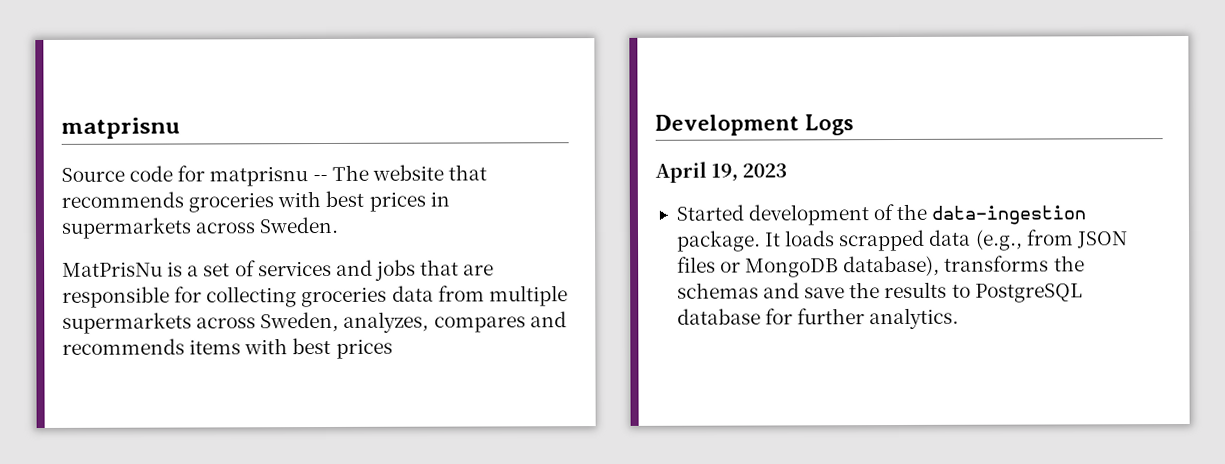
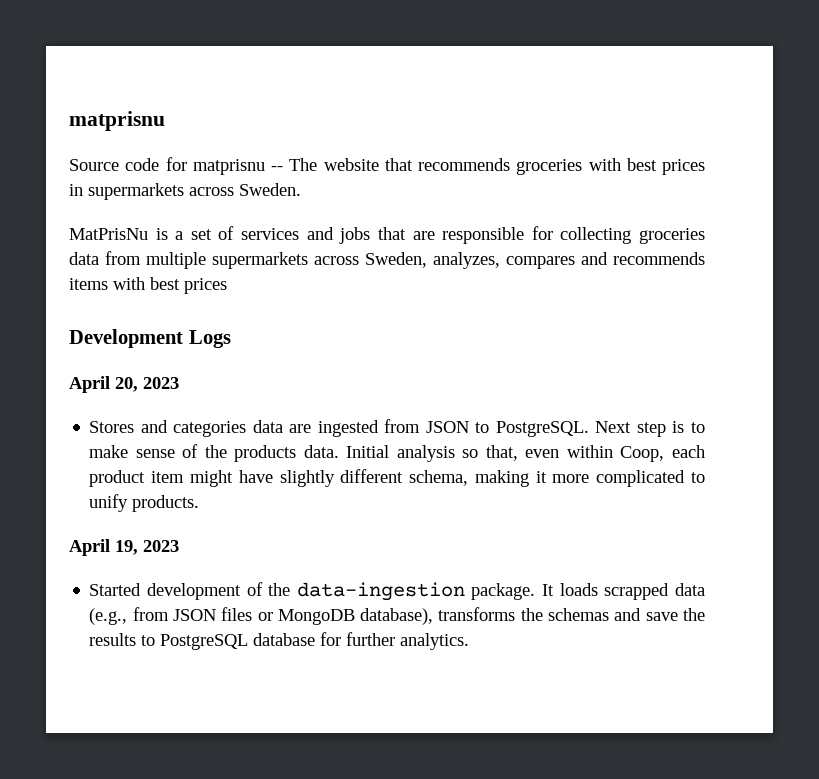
+ April 20, 2023
+ Stores and categories data are ingested from JSON to PostgreSQL. Next step is to make sense of the products data. Initial analysis so that, even within Coop, each product item might have slightly different schema, making it more complicated to unify products.

